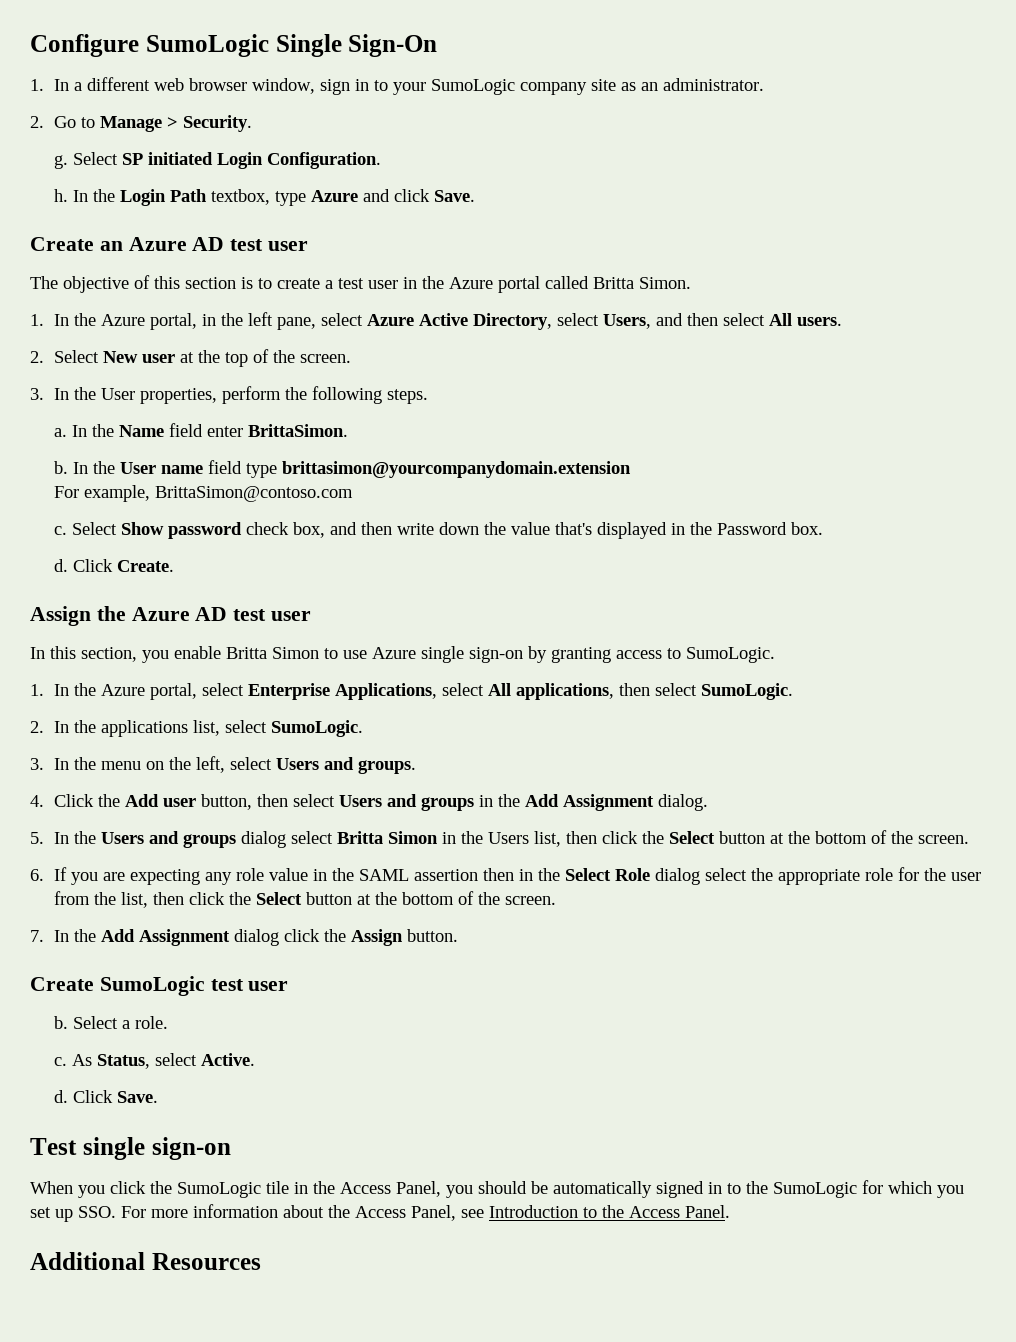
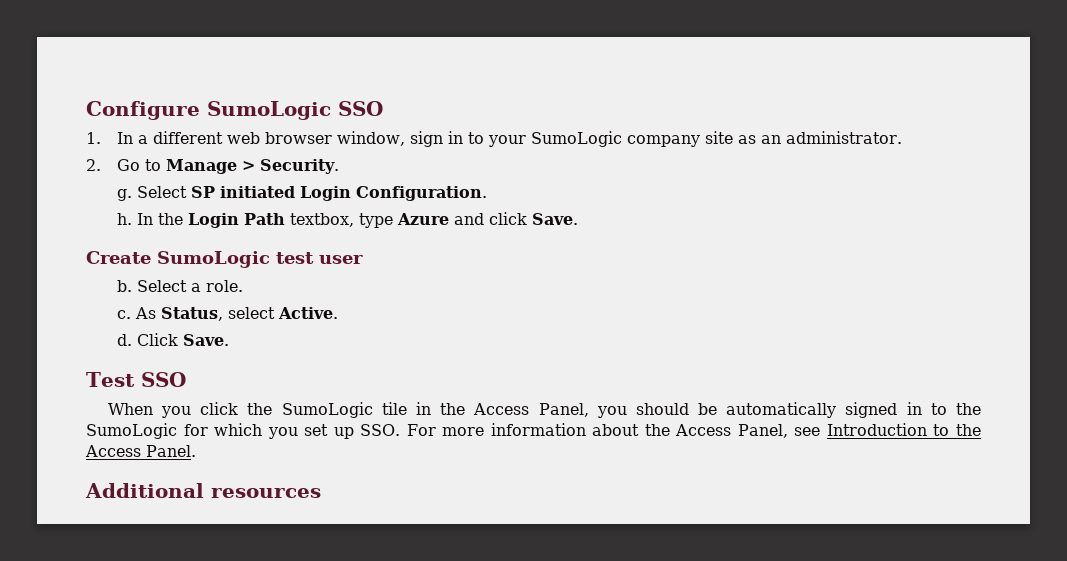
- Configure SumoLogic Single Sign-On
+ Configure SumoLogic SSO
- Create an Azure AD test user
- The objective of this section is to create a test user in the Azure portal called Britta Simon.
- 1. In the Azure portal, in the left pane, select Azure Active Directory, select Users, and then select All users.
- 2. Select New user at the top of the screen.
- 3. In the User properties, perform the following steps.
- a. In the Name field enter BrittaSimon.
- b. In the User name field type brittasimon@yourcompanydomain.extension
- For example, BrittaSimon@contoso.com
- c. Select Show password check box, and then write down the value that's displayed in the Password box.
- d. Click Create.
- Assign the Azure AD test user
- In this section, you enable Britta Simon to use Azure single sign-on by granting access to SumoLogic.
- 1. In the Azure portal, select Enterprise Applications, select All applications, then select SumoLogic.
- 2. In the applications list, select SumoLogic.
- 3. In the menu on the left, select Users and groups.
- 4. Click the Add user button, then select Users and groups in the Add Assignment dialog.
- 5. In the Users and groups dialog select Britta Simon in the Users list, then click the Select button at the bottom of the screen.
- 6. If you are expecting any role value in the SAML assertion then in the Select Role dialog select the appropriate role for the user from the list, then click the Select button at the bottom of the screen.
- 7. In the Add Assignment dialog click the Assign button.
- Test single sign-on
+ Test SSO
- Additional Resources
+ Additional resources

